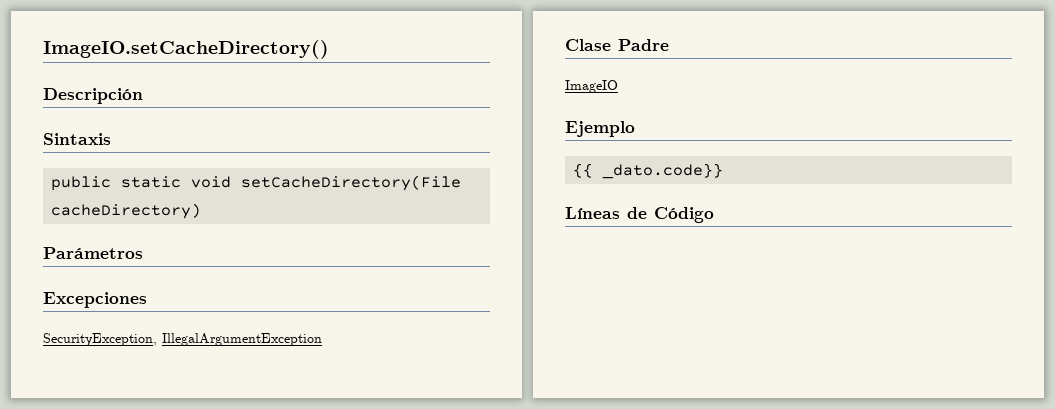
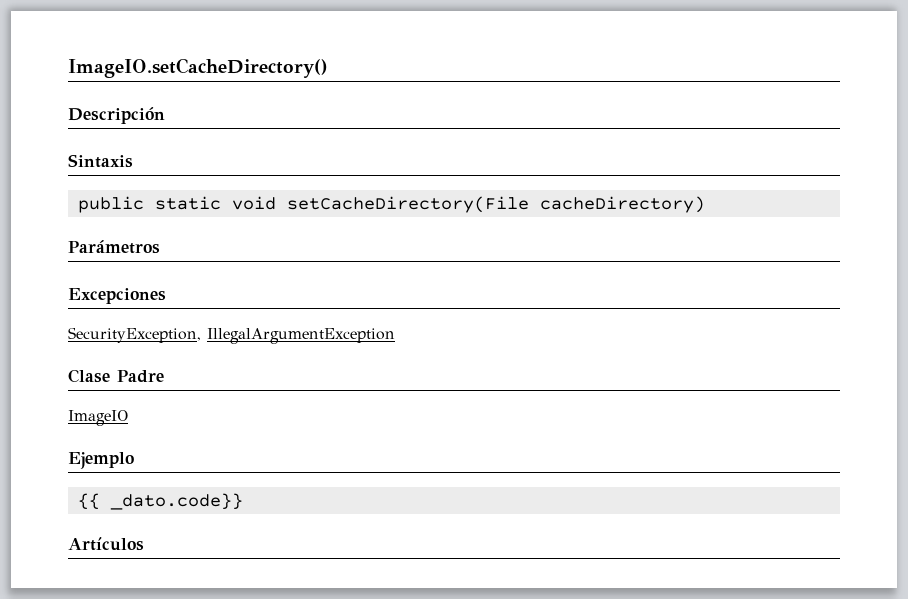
- Líneas de Código
+ Artículos

